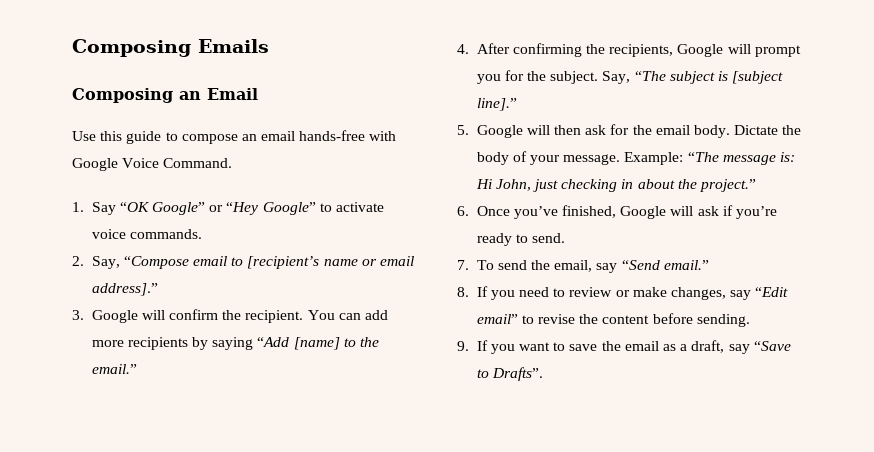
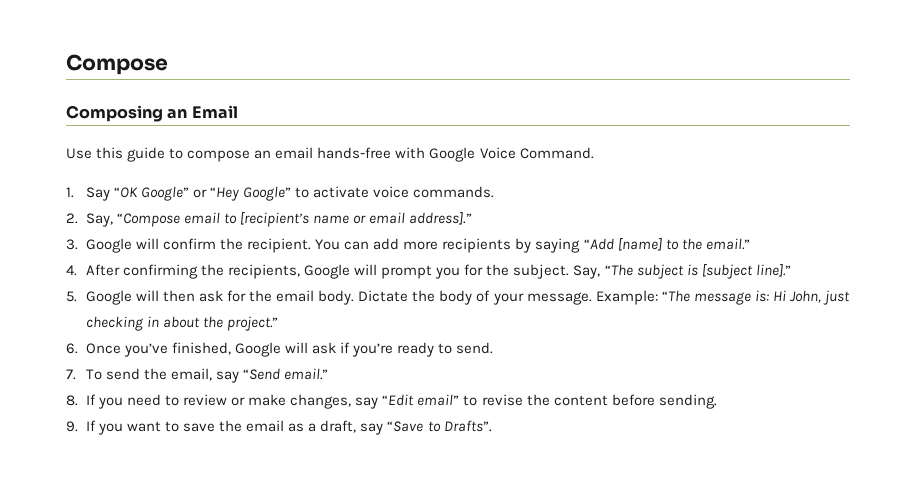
- Composing Emails
+ Compose

